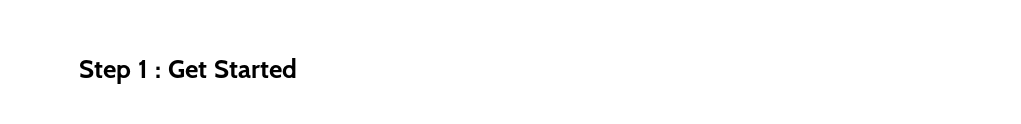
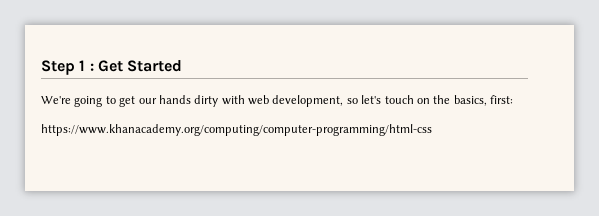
+ We're going to get our hands dirty with web development, so let's touch on the basics, first:
+ https://www.khanacademy.org/computing/computer-programming/html-css

